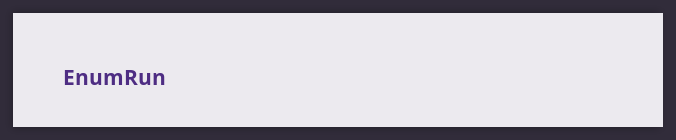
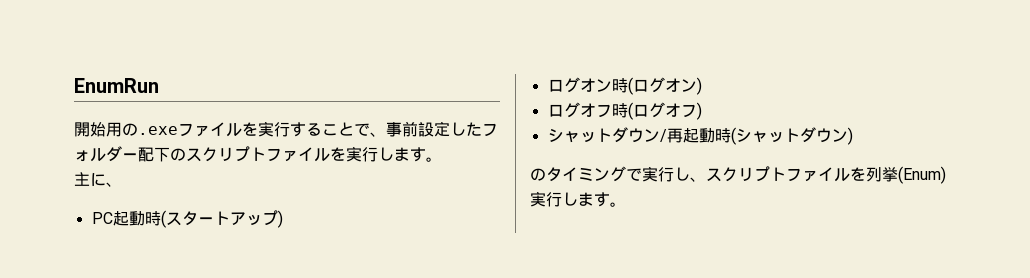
+ 開始用の.exeファイルを実行することで、事前設定したフォルダー配下のスクリプトファイルを実行します。
+ 主に、
+ PC起動時(スタートアップ)
+ ログオン時(ログオン)
+ ログオフ時(ログオフ)
+ シャットダウン/再起動時(シャットダウン)
+ のタイミングで実行し、スクリプトファイルを列挙(Enum)実行します。

